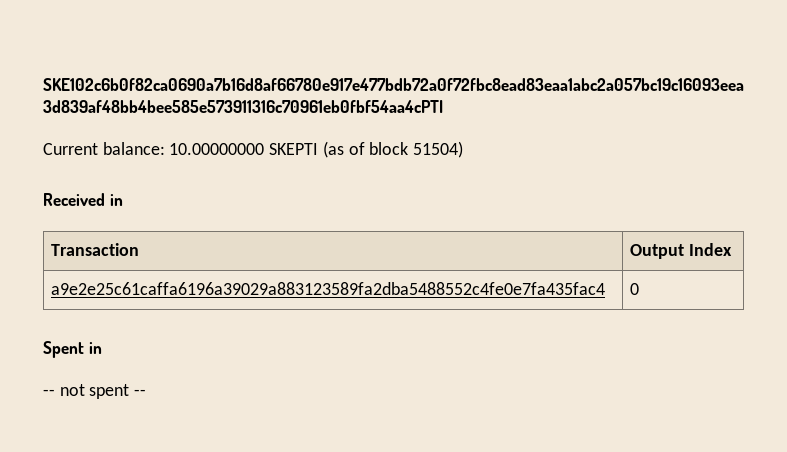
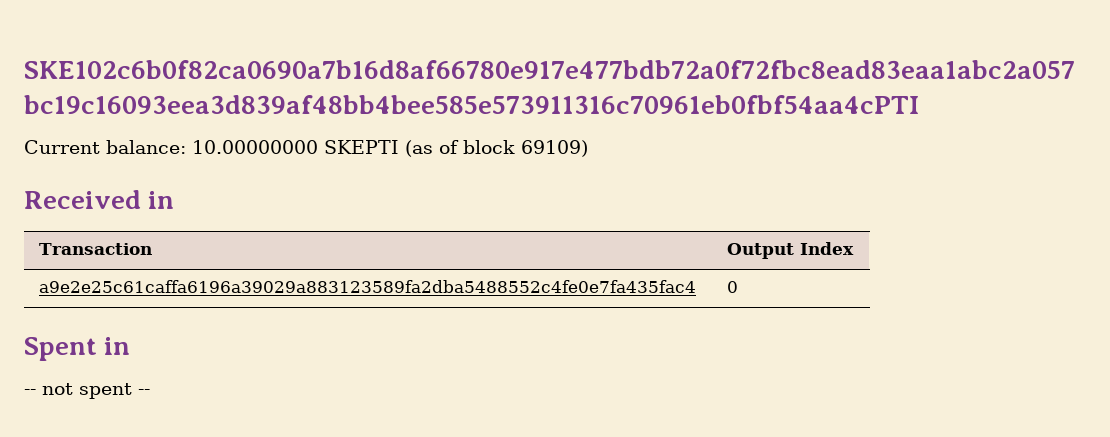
- Current balance: 10.00000000 SKEPTI (as of block 51504)
+ Current balance: 10.00000000 SKEPTI (as of block 69109)

